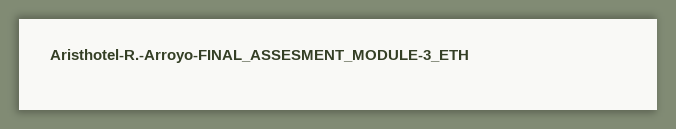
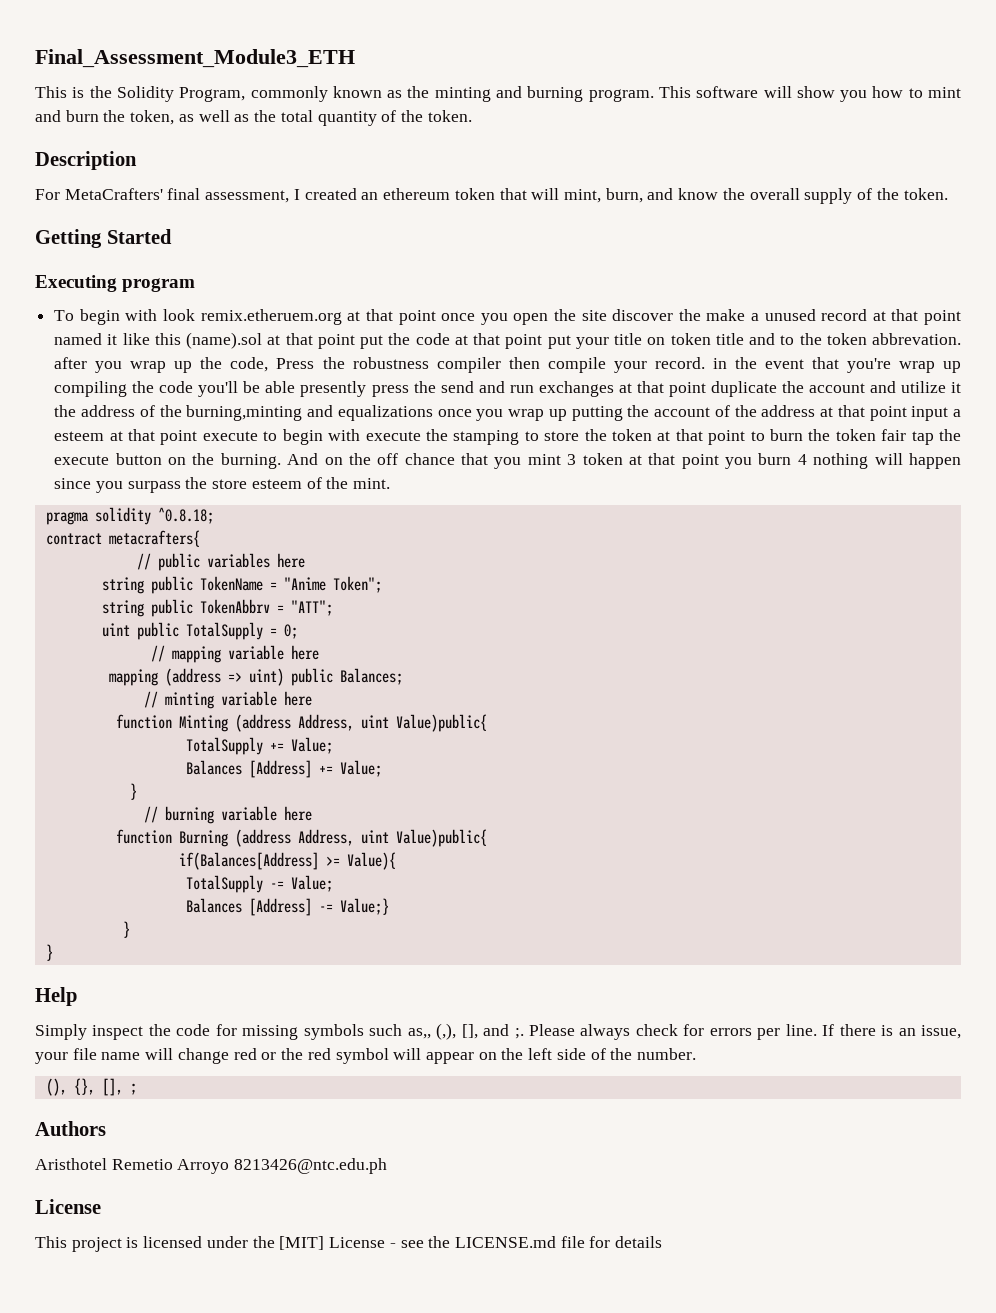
- Aristhotel-R.-Arroyo-FINAL_ASSESMENT_MODULE-3_ETH
+ Final_Assessment_Module3_ETH
+ This is the Solidity Program, commonly known as the minting and burning program. This software will show you how to mint and burn the token, as well as the total quantity of the token.
+ Description
+ For MetaCrafters' final assessment, I created an ethereum token that will mint, burn, and know the overall supply of the token.
+ Getting Started
+ Executing program
+ To begin with look remix.etheruem.org at that point once you open the site discover the make a unused record at that point named it like this (name).sol at that point put the code at that point put your title on token title and to the token abbrevation. after you wrap up the code, Press the robustness compiler then compile your record. in the event that you're wrap up compiling the code you'll be able presently press the send and run exchanges at that point duplicate the account and utilize it the address of the burning,minting and equalizations once you wrap up putting the account of the address at that point input a esteem at that point execute to begin with execute the stamping to store the token at that point to burn the token fair tap the execute button on the burning. And on the off chance that you mint 3 token at that point you burn 4 nothing will happen since you surpass the store esteem of the mint.
+ pragma solidity ^0.8.18;
+ contract metacrafters{
+ // public variables here
+ string public TokenName = "Anime Token";
+ string public TokenAbbrv = "ATT";
+ uint public TotalSupply = 0;
+ // mapping variable here
+ mapping (address => uint) public Balances;
+ // minting variable here
+ function Minting (address Address, uint Value)public{
+ TotalSupply += Value;
+ Balances [Address] += Value;
+ }
+ // burning variable here
+ function Burning (address Address, uint Value)public{
+ if(Balances[Address] >= Value){
+ TotalSupply -= Value;
+ Balances [Address] -= Value;}
+ }
+ }
+ Help
+ Simply inspect the code for missing symbols such as,, (,), [], and ;. Please always check for errors per line. If there is an issue, your file name will change red or the red symbol will appear on the left side of the number.
+ (), {}, [], ;
+ Authors
+ Aristhotel Remetio Arroyo 8213426@ntc.edu.ph
+ License
+ This project is licensed under the [MIT] License - see the LICENSE.md file for details

